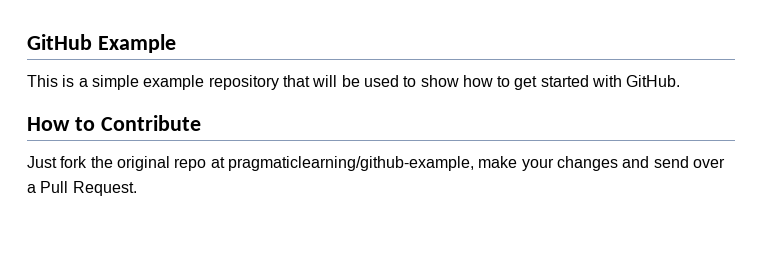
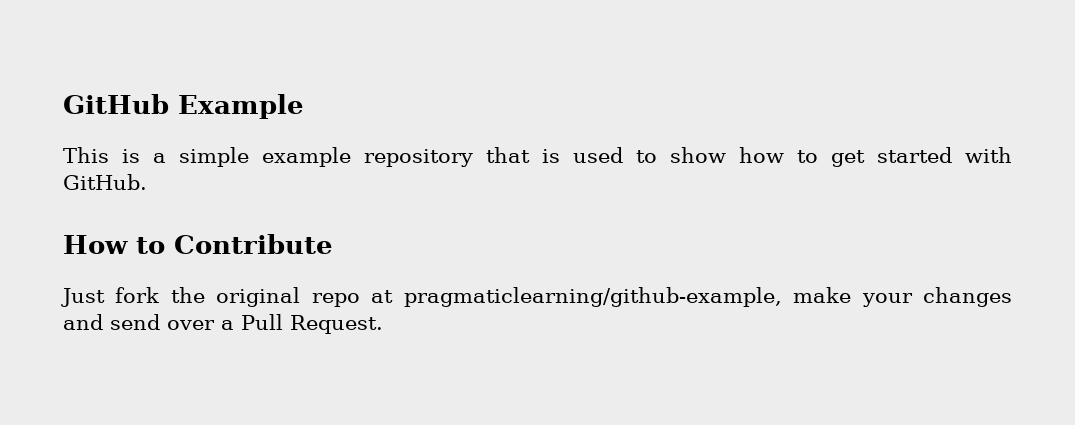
- This is a simple example repository that will be used to show how to get started with GitHub.
+ This is a simple example repository that is used to show how to get started with GitHub.

